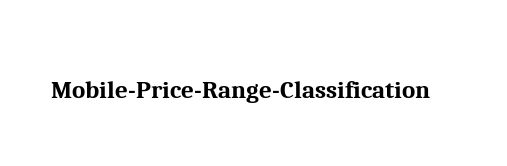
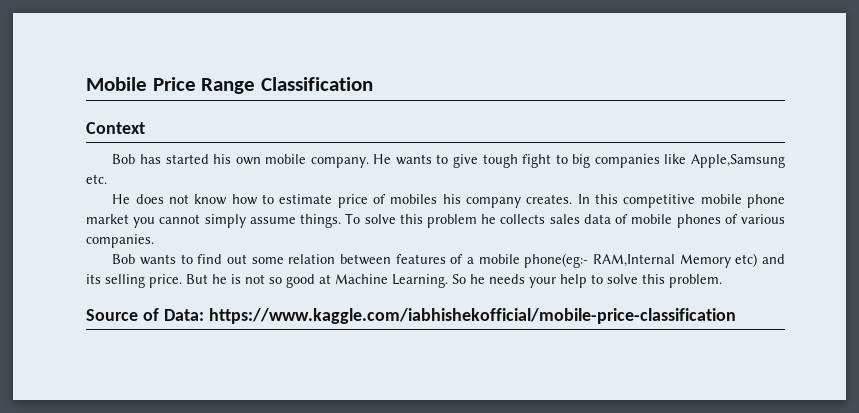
- Mobile-Price-Range-Classification
+ Mobile Price Range Classification
+ Context
+ Bob has started his own mobile company. He wants to give tough fight to big companies like Apple,Samsung etc.
+ He does not know how to estimate price of mobiles his company creates. In this competitive mobile phone market you cannot simply assume things. To solve this problem he collects sales data of mobile phones of various companies.
+ Bob wants to find out some relation between features of a mobile phone(eg:- RAM,Internal Memory etc) and its selling price. But he is not so good at Machine Learning. So he needs your help to solve this problem.
+ Source of Data: https://www.kaggle.com/iabhishekofficial/mobile-price-classification

